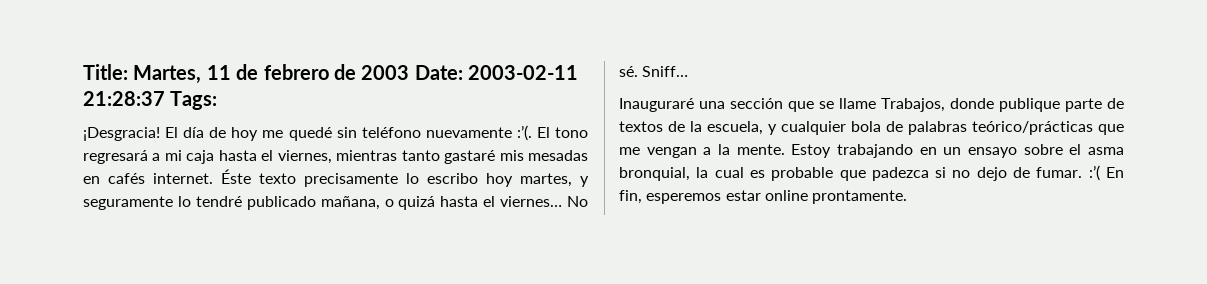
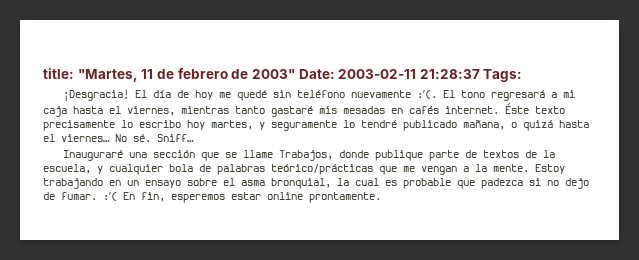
- Title: Martes, 11 de febrero de 2003 Date: 2003-02-11 21:28:37 Tags:
+ title: "Martes, 11 de febrero de 2003" Date: 2003-02-11 21:28:37 Tags:

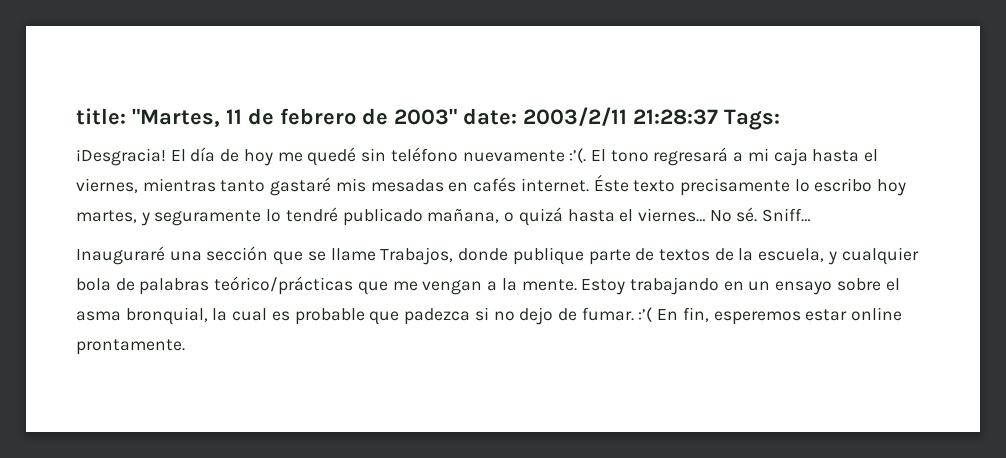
- title: "Martes, 11 de febrero de 2003" Date: 2003-02-11 21:28:37 Tags:
+ title: "Martes, 11 de febrero de 2003" date: 2003/2/11 21:28:37 Tags:

